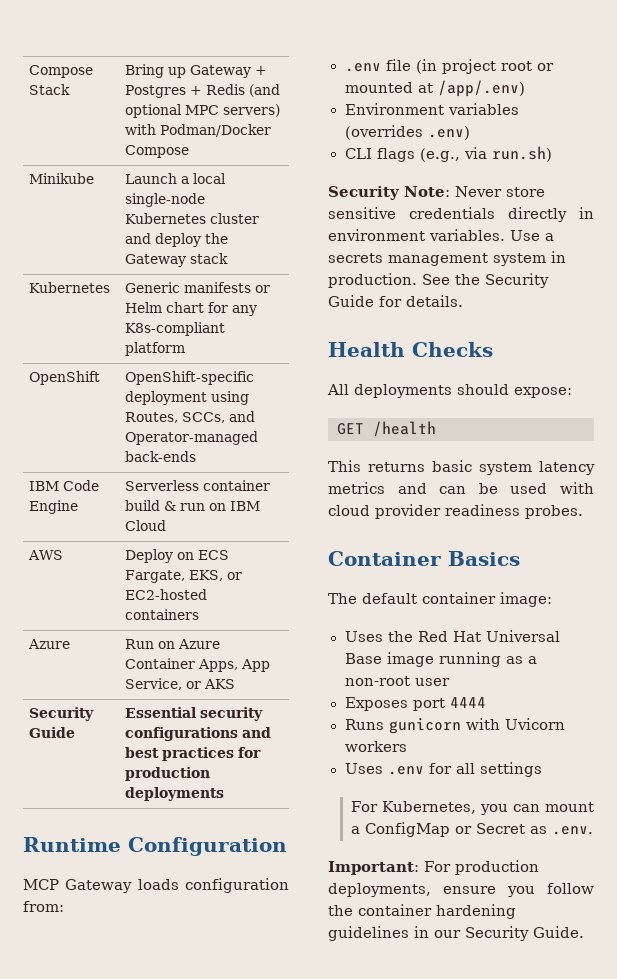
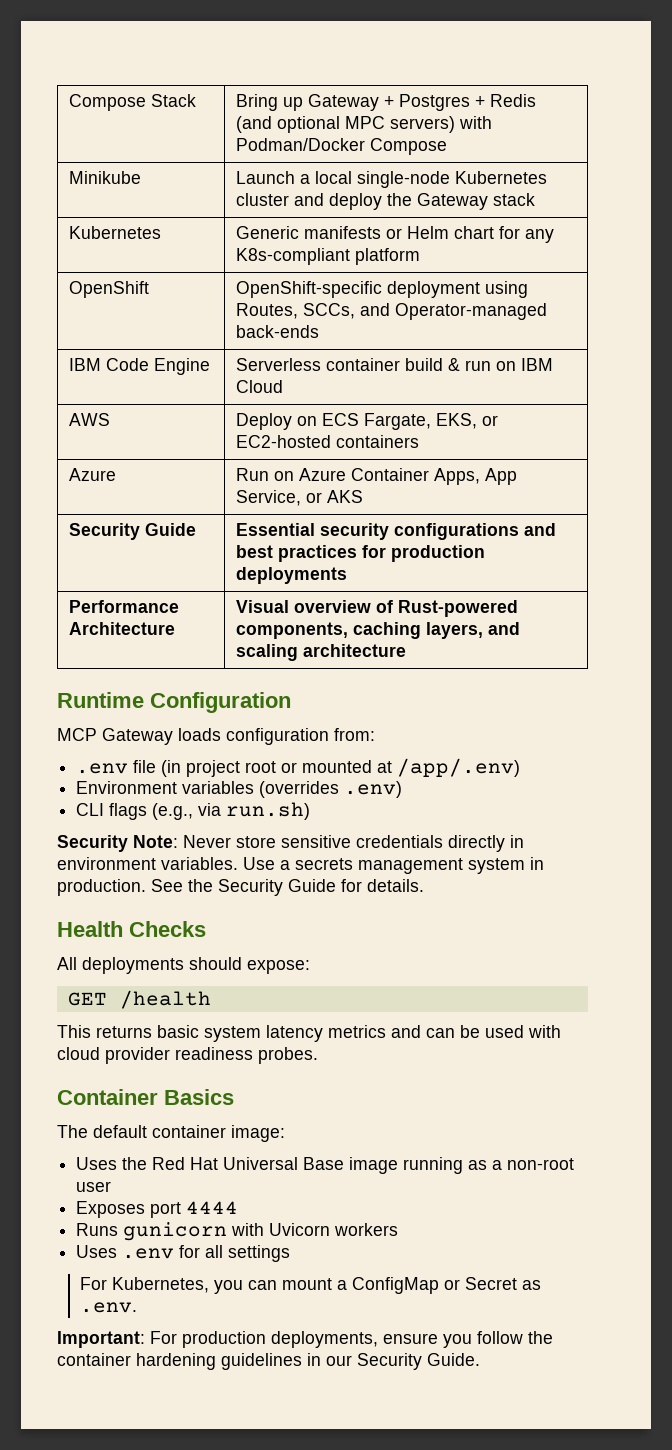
+ Performance Architecture | Visual overview of Rust-powered components, caching layers, and scaling architecture

